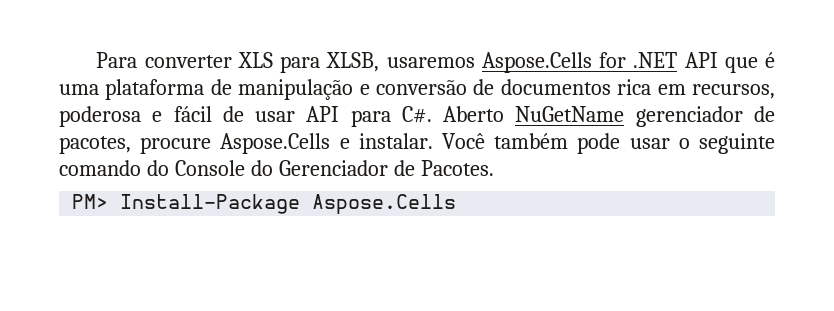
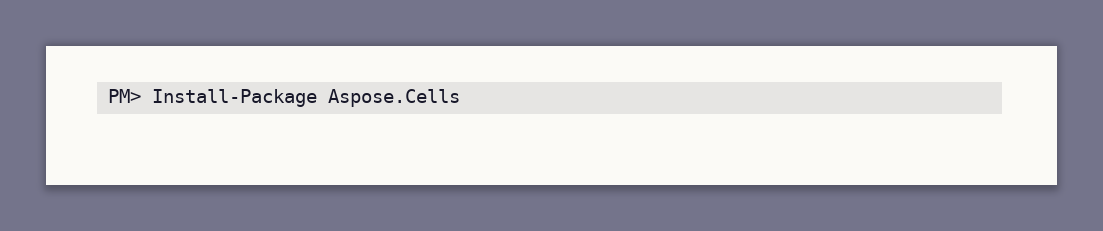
- Para converter XLS para XLSB, usaremos Aspose.Cells for .NET API que é uma plataforma de manipulação e conversão de documentos rica em recursos, poderosa e fácil de usar API para C#. Aberto NuGetName gerenciador de pacotes, procure Aspose.Cells e instalar. Você também pode usar o seguinte comando do Console do Gerenciador de Pacotes.

